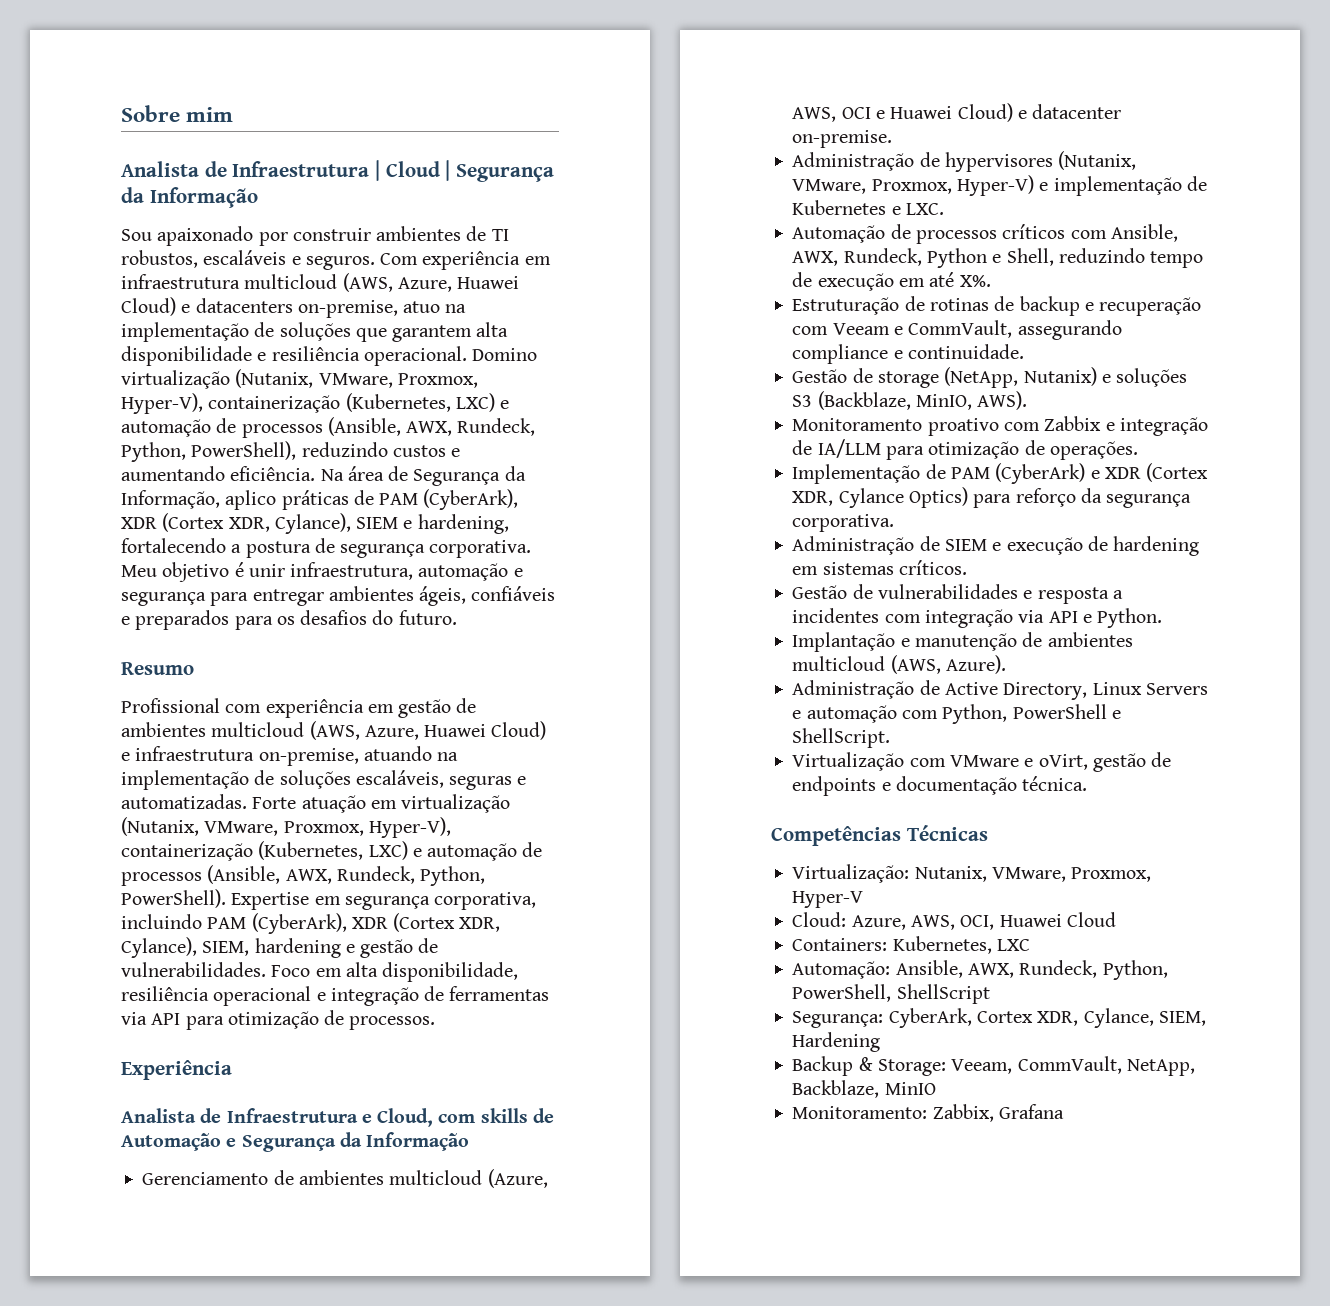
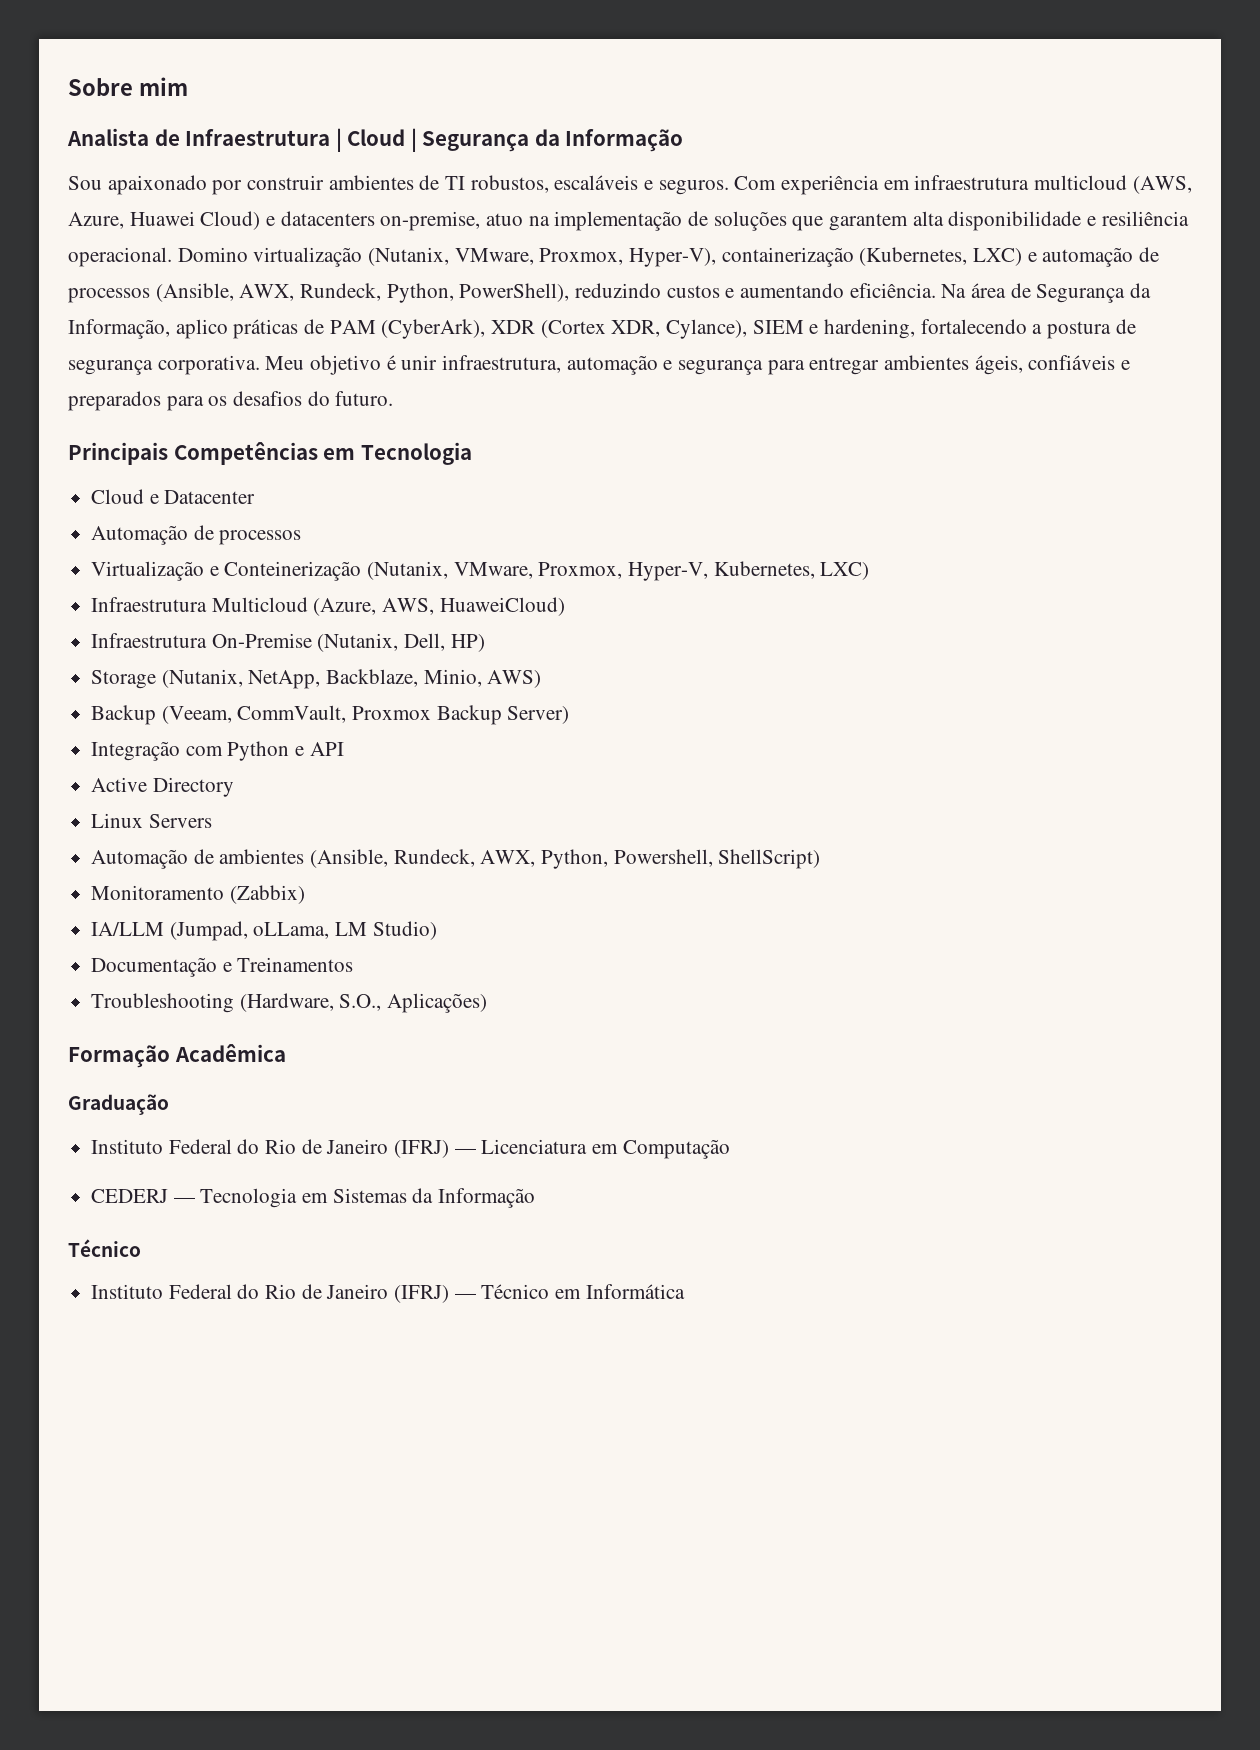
- Resumo
- Profissional com experiência em gestão de ambientes multicloud (AWS, Azure, Huawei Cloud) e infraestrutura on-premise, atuando na implementação de soluções escaláveis, seguras e automatizadas. Forte atuação em virtualização (Nutanix, VMware, Proxmox, Hyper-V), containerização (Kubernetes, LXC) e automação de processos (Ansible, AWX, Rundeck, Python, PowerShell). Expertise em segurança corporativa, incluindo PAM (CyberArk), XDR (Cortex XDR, Cylance), SIEM, hardening e gestão de vulnerabilidades. Foco em alta disponibilidade, resiliência operacional e integração de ferramentas via API para otimização de processos.
- Experiência
- Analista de Infraestrutura e Cloud, com skills de Automação e Segurança da Informação
- Gerenciamento de ambientes multicloud (Azure, AWS, OCI e Huawei Cloud) e datacenter on-premise.
- Administração de hypervisores (Nutanix, VMware, Proxmox, Hyper-V) e implementação de Kubernetes e LXC.
- Automação de processos críticos com Ansible, AWX, Rundeck, Python e Shell, reduzindo tempo de execução em até X%.
- Estruturação de rotinas de backup e recuperação com Veeam e CommVault, assegurando compliance e continuidade.
- Gestão de storage (NetApp, Nutanix) e soluções S3 (Backblaze, MinIO, AWS).
- Monitoramento proativo com Zabbix e integração de IA/LLM para otimização de operações.
- Implementação de PAM (CyberArk) e XDR (Cortex XDR, Cylance Optics) para reforço da segurança corporativa.
- Administração de SIEM e execução de hardening em sistemas críticos.
- Gestão de vulnerabilidades e resposta a incidentes com integração via API e Python.
- Implantação e manutenção de ambientes multicloud (AWS, Azure).
- Administração de Active Directory, Linux Servers e automação com Python, PowerShell e ShellScript.
- Virtualização com VMware e oVirt, gestão de endpoints e documentação técnica.
- Competências Técnicas
- Virtualização: Nutanix, VMware, Proxmox, Hyper-V
- Cloud: Azure, AWS, OCI, Huawei Cloud
- Containers: Kubernetes, LXC
- Automação: Ansible, AWX, Rundeck, Python, PowerShell, ShellScript
- Segurança: CyberArk, Cortex XDR, Cylance, SIEM, Hardening
- Backup & Storage: Veeam, CommVault, NetApp, Backblaze, MinIO
- Monitoramento: Zabbix, Grafana
+ Principais Competências em Tecnologia
+ Cloud e Datacenter
+ Automação de processos
+ Virtualização e Conteinerização (Nutanix, VMware, Proxmox, Hyper-V, Kubernetes, LXC)
+ Infraestrutura Multicloud (Azure, AWS, HuaweiCloud)
+ Infraestrutura On-Premise (Nutanix, Dell, HP)
+ Storage (Nutanix, NetApp, Backblaze, Minio, AWS)
+ Backup (Veeam, CommVault, Proxmox Backup Server)
+ Integração com Python e API
+ Active Directory
+ Linux Servers
+ Automação de ambientes (Ansible, Rundeck, AWX, Python, Powershell, ShellScript)
+ Monitoramento (Zabbix)
+ IA/LLM (Jumpad, oLLama, LM Studio)
+ Documentação e Treinamentos
+ Troubleshooting (Hardware, S.O., Aplicações)
+ Formação Acadêmica
+ Graduação
+ Instituto Federal do Rio de Janeiro (IFRJ) — Licenciatura em Computação
+ CEDERJ — Tecnologia em Sistemas da Informação
+ Técnico
+ Instituto Federal do Rio de Janeiro (IFRJ) — Técnico em Informática

